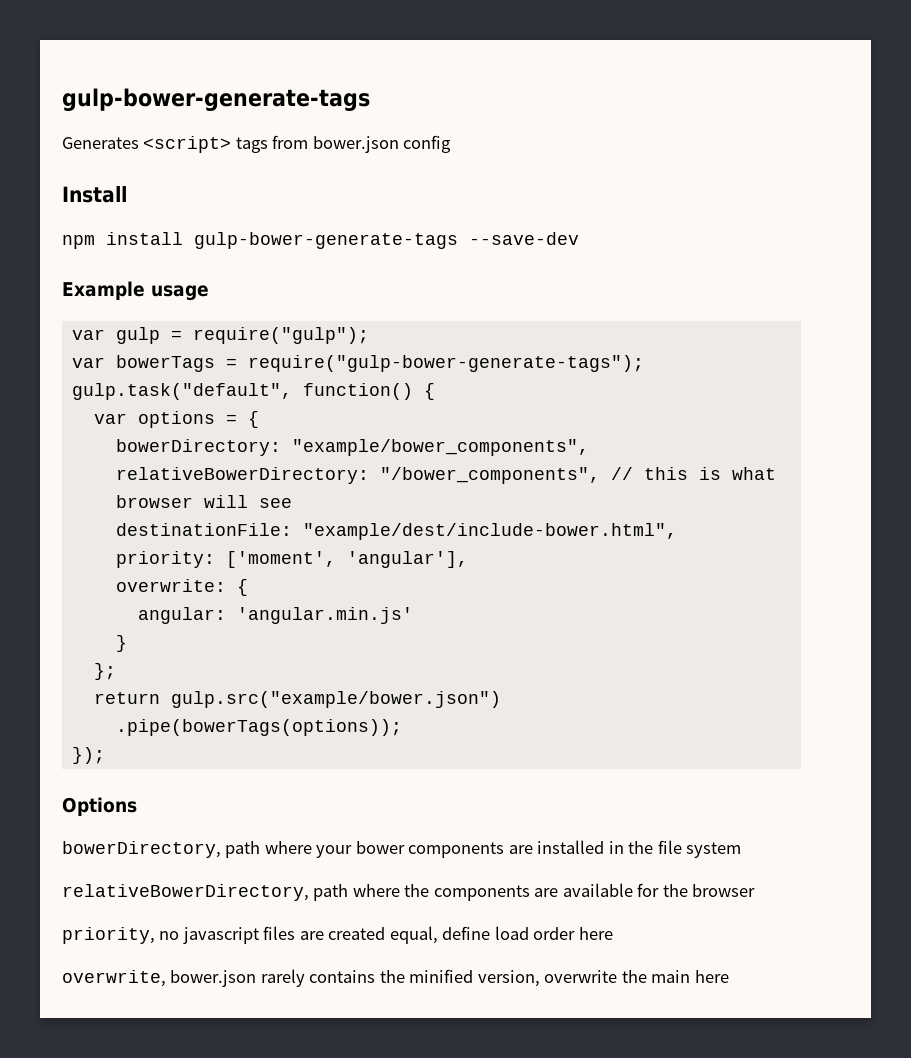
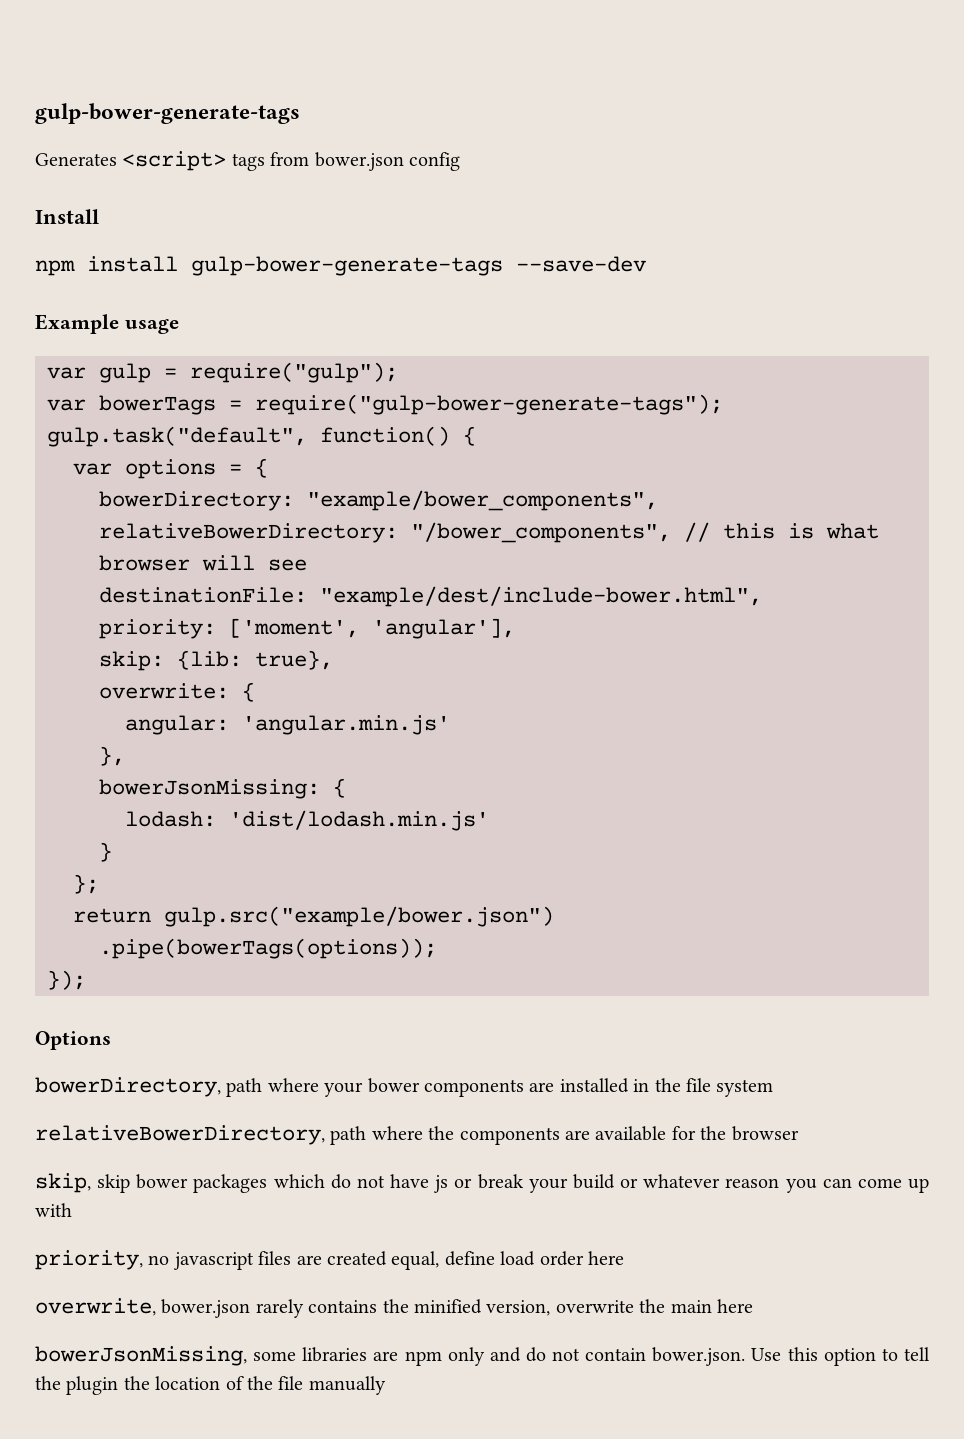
+ skip: {lib: true},
+ },
+ bowerJsonMissing: {
+ lodash: 'dist/lodash.min.js'
+ skip, skip bower packages which do not have js or break your build or whatever reason you can come up with
+ bowerJsonMissing, some libraries are npm only and do not contain bower.json. Use this option to tell the plugin the location of the file manually

